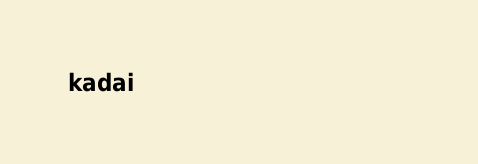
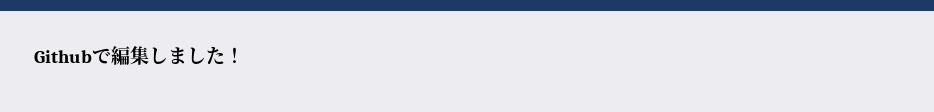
- kadai
+ Githubで編集しました！

